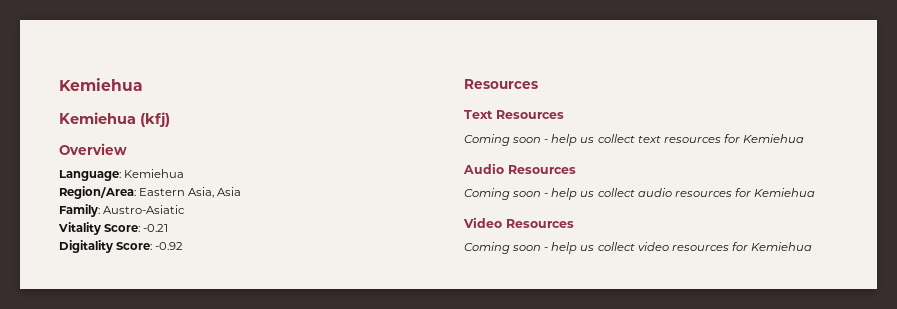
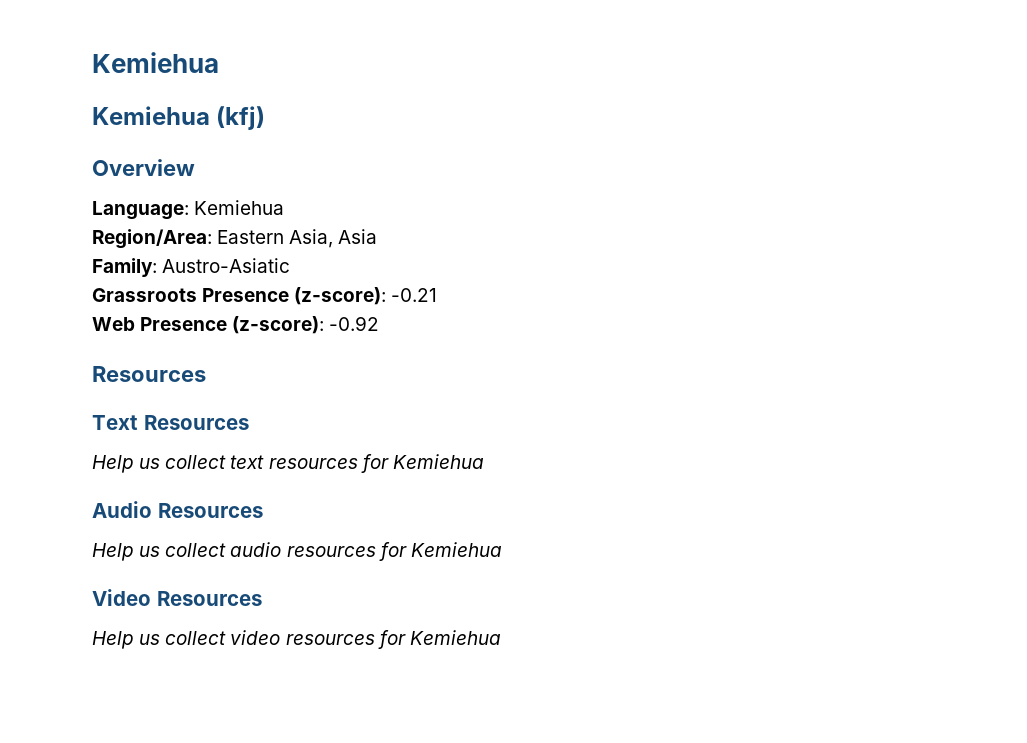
- Vitality Score: -0.21
- Digitality Score: -0.92
+ Grassroots Presence (z-score): -0.21
+ Web Presence (z-score): -0.92
- Coming soon - help us collect text resources for Kemiehua
+ Help us collect text resources for Kemiehua
- Coming soon - help us collect audio resources for Kemiehua
+ Help us collect audio resources for Kemiehua
- Coming soon - help us collect video resources for Kemiehua
+ Help us collect video resources for Kemiehua

